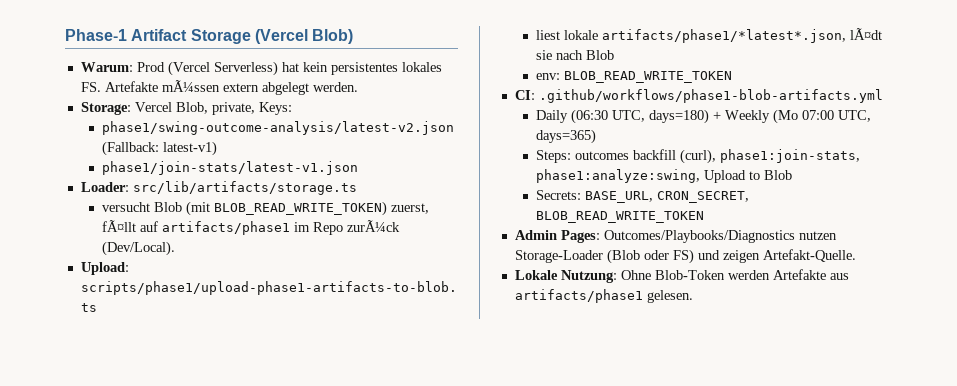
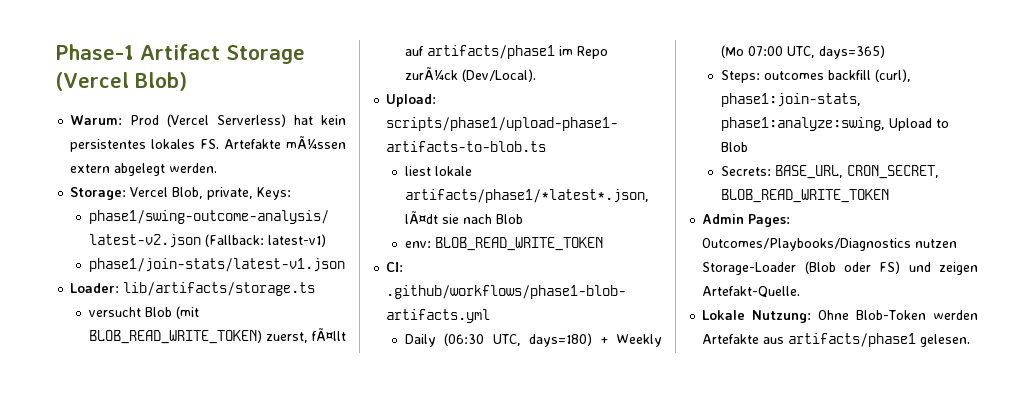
- Loader: src/lib/artifacts/storage.ts
+ Loader: lib/artifacts/storage.ts

